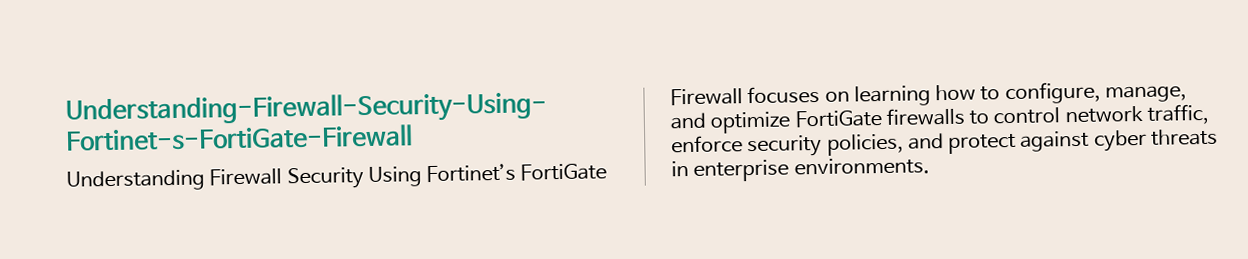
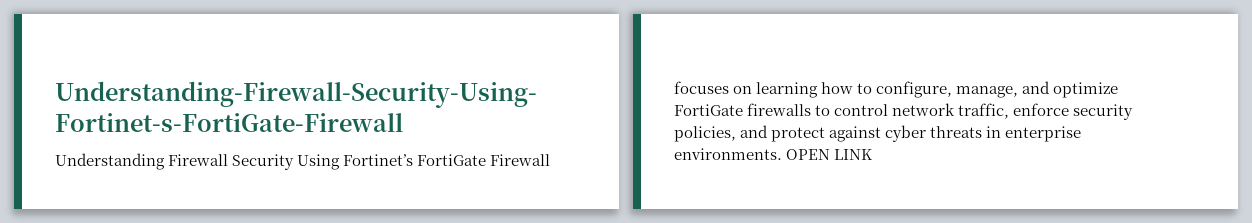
+ OPEN LINK

